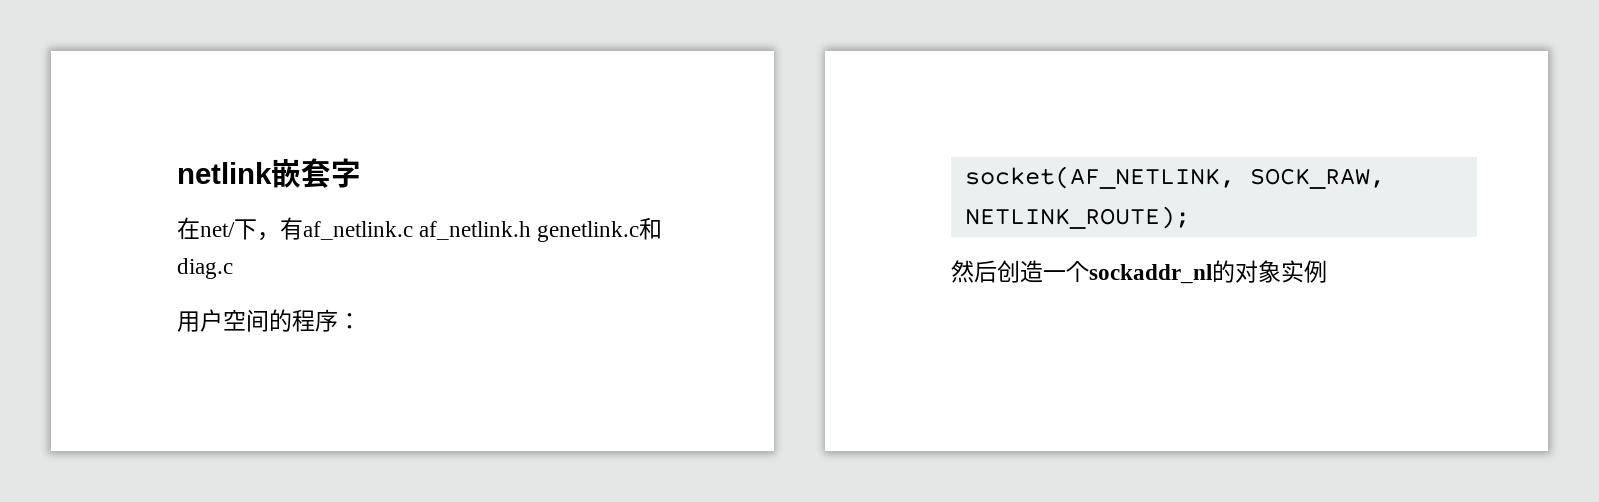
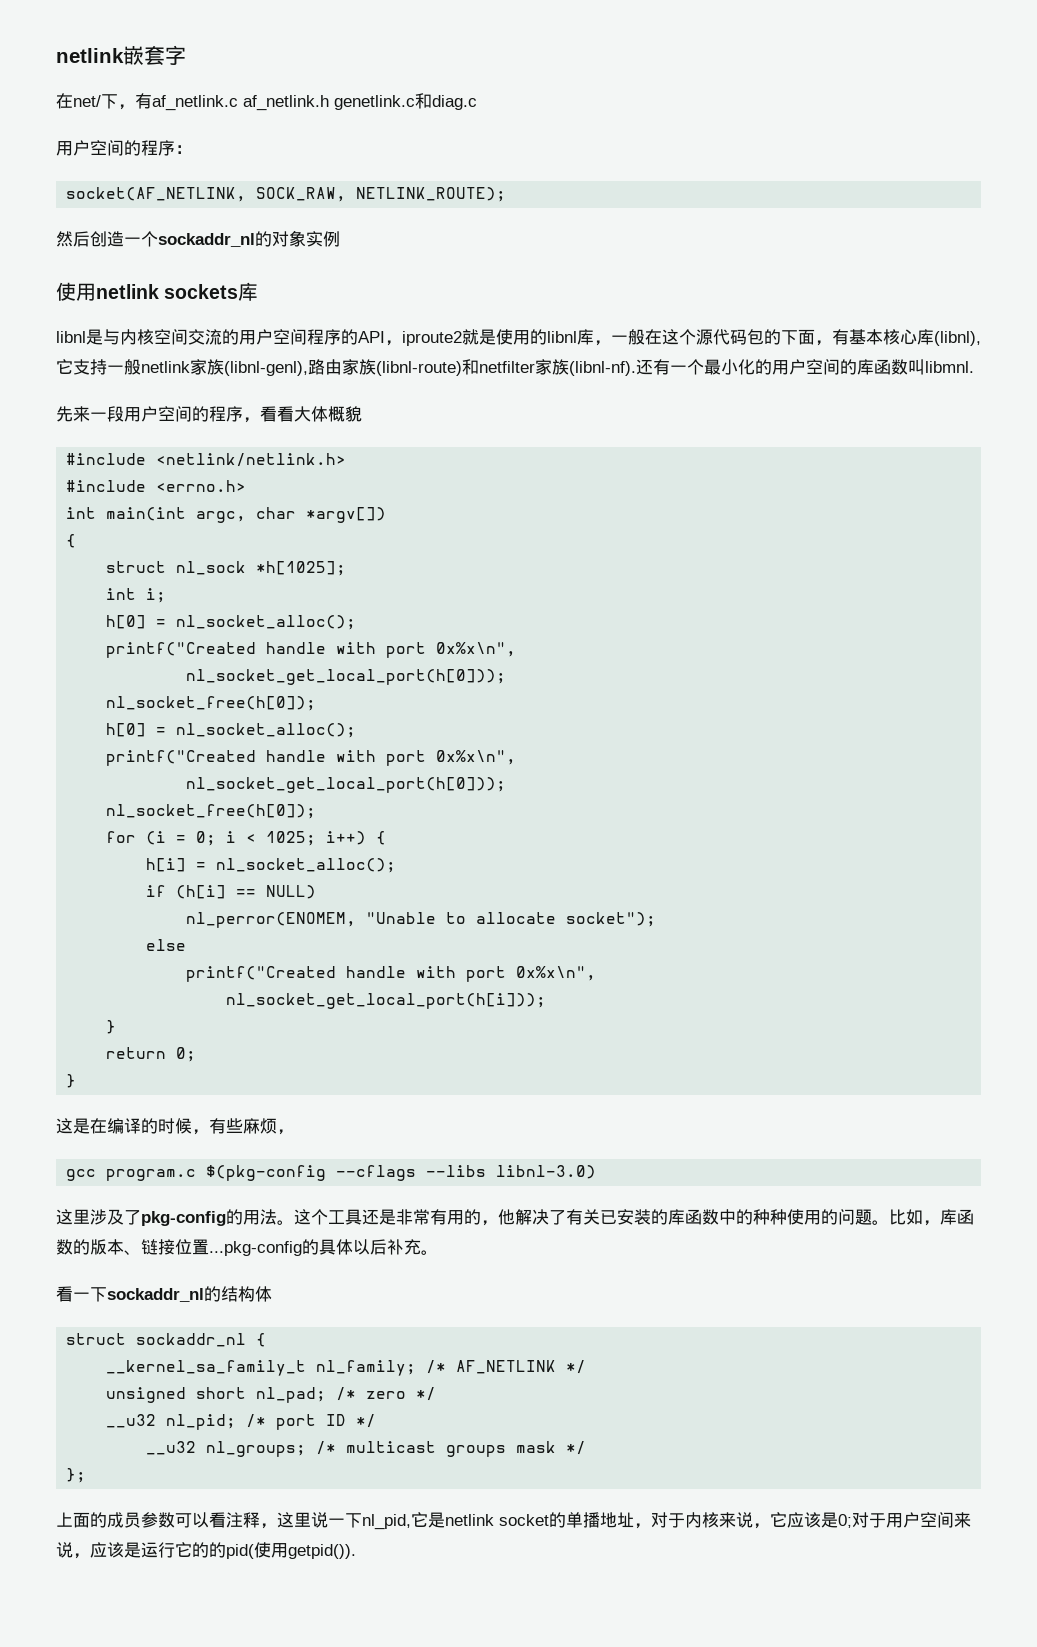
+ 使用netlink sockets库
+ libnl是与内核空间交流的用户空间程序的API，iproute2就是使用的libnl库，一般在这个源代码包的下面，有基本核心库(libnl),它支持一般netlink家族(libnl-genl),路由家族(libnl-route)和netfilter家族(libnl-nf).还有一个最小化的用户空间的库函数叫libmnl.
+ 先来一段用户空间的程序，看看大体概貌
+ #include <netlink/netlink.h>
+ #include <errno.h>
+ int main(int argc, char *argv[])
+ {
+ struct nl_sock *h[1025];
+ int i;
+ h[0] = nl_socket_alloc();
+ printf("Created handle with port 0x%x\n",
+ nl_socket_get_local_port(h[0]));
+ nl_socket_free(h[0]);
+ h[0] = nl_socket_alloc();
+ printf("Created handle with port 0x%x\n",
+ nl_socket_get_local_port(h[0]));
+ nl_socket_free(h[0]);
+ for (i = 0; i < 1025; i++) {
+ h[i] = nl_socket_alloc();
+ if (h[i] == NULL)
+ nl_perror(ENOMEM, "Unable to allocate socket");
+ else
+ printf("Created handle with port 0x%x\n",
+ nl_socket_get_local_port(h[i]));
+ }
+ return 0;
+ }
+ 这是在编译的时候，有些麻烦，
+ gcc program.c $(pkg-config --cflags --libs libnl-3.0)
+ 这里涉及了pkg-config的用法。这个工具还是非常有用的，他解决了有关已安装的库函数中的种种使用的问题。比如，库函数的版本、链接位置...pkg-config的具体以后补充。
+ 看一下sockaddr_nl的结构体
+ struct sockaddr_nl {
+ __kernel_sa_family_t nl_family; /* AF_NETLINK */
+ unsigned short nl_pad; /* zero */
+ __u32 nl_pid; /* port ID */
+ __u32 nl_groups; /* multicast groups mask */
+ };
+ 上面的成员参数可以看注释，这里说一下nl_pid,它是netlink socket的单播地址，对于内核来说，它应该是0;对于用户空间来说，应该是运行它的的pid(使用getpid()).

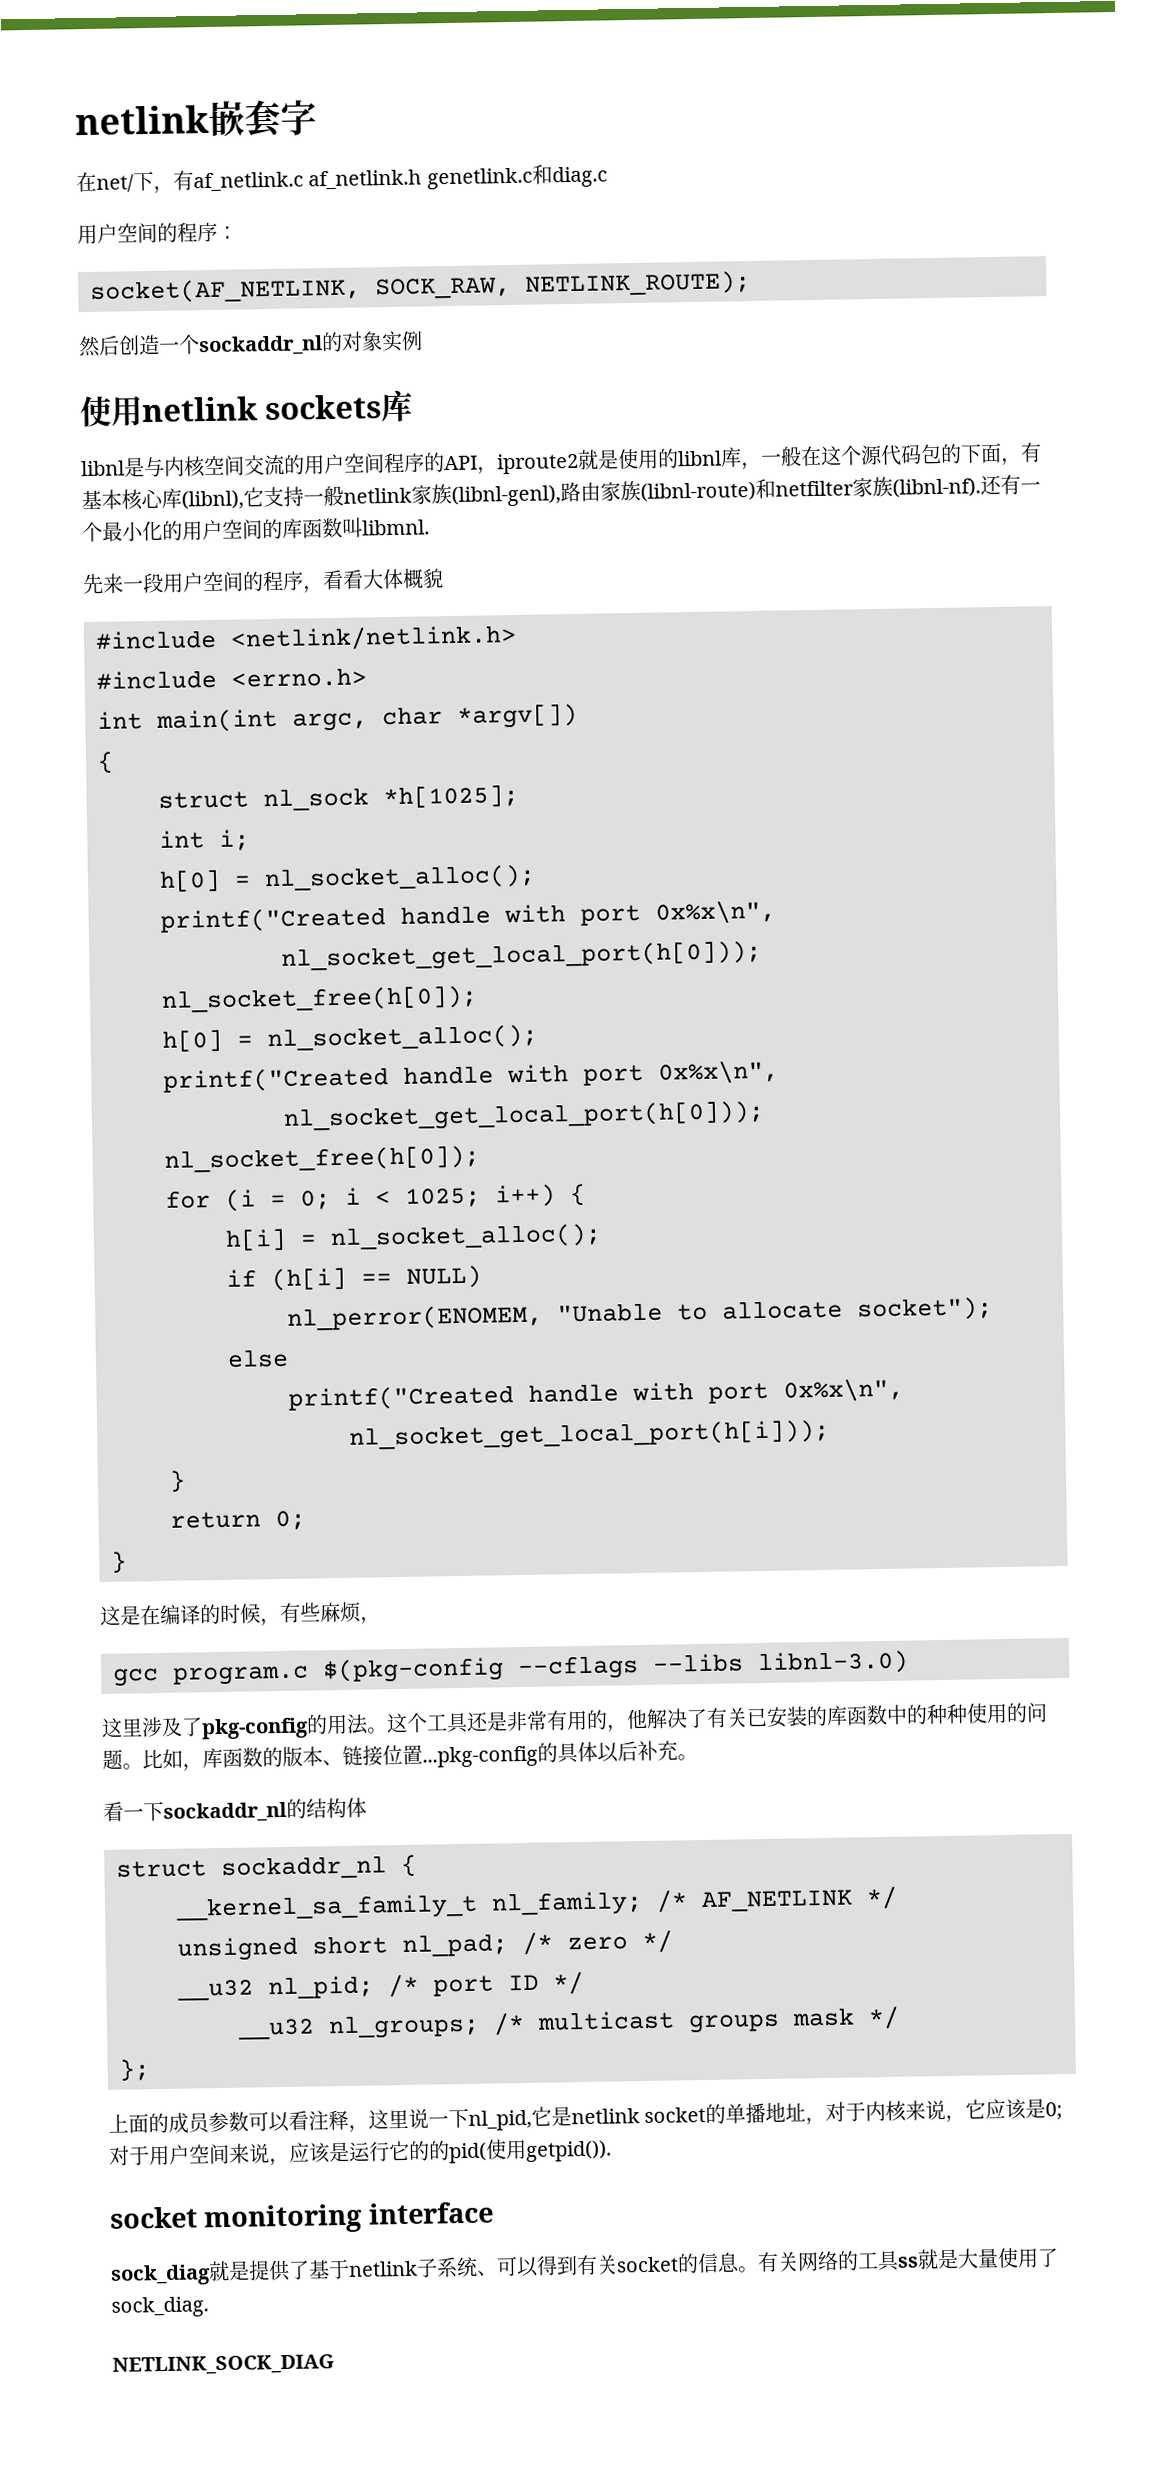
+ socket monitoring interface
+ sock_diag就是提供了基于netlink子系统、可以得到有关socket的信息。有关网络的工具ss就是大量使用了sock_diag.
+ NETLINK_SOCK_DIAG

